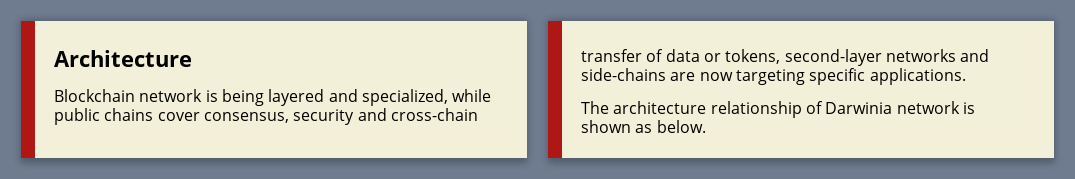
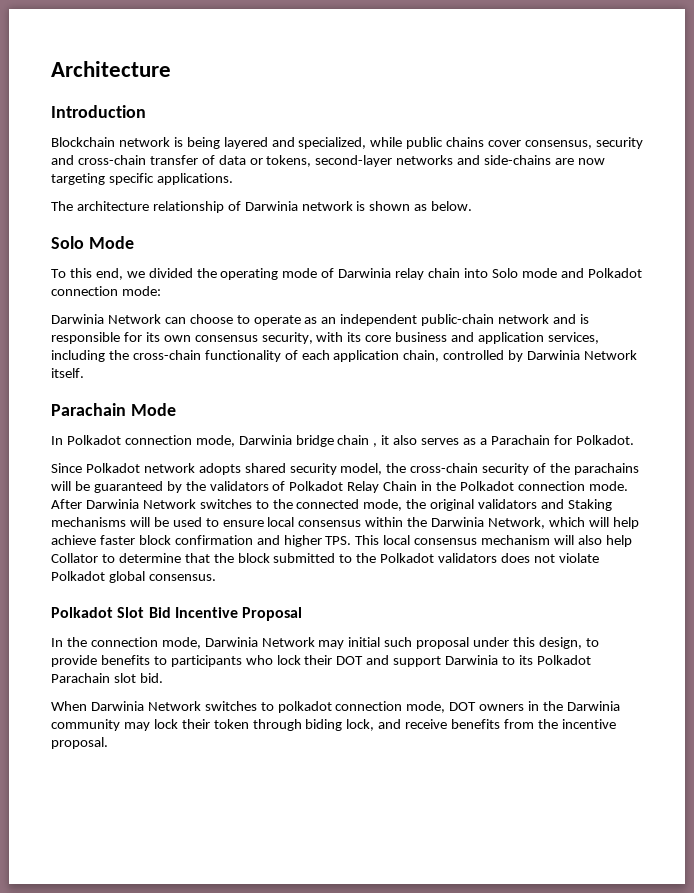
+ Introduction
+ Solo Mode
+ To this end, we divided the operating mode of Darwinia relay chain into Solo mode and Polkadot connection mode:
+ Darwinia Network can choose to operate as an independent public-chain network and is responsible for its own consensus security, with its core business and application services, including the cross-chain functionality of each application chain, controlled by Darwinia Network itself.
+ Parachain Mode
+ In Polkadot connection mode, Darwinia bridge chain , it also serves as a Parachain for Polkadot.
+ Since Polkadot network adopts shared security model, the cross-chain security of the parachains will be guaranteed by the validators of Polkadot Relay Chain in the Polkadot connection mode. After Darwinia Network switches to the connected mode, the original validators and Staking mechanisms will be used to ensure local consensus within the Darwinia Network, which will help achieve faster block confirmation and higher TPS. This local consensus mechanism will also help Collator to determine that the block submitted to the Polkadot validators does not violate Polkadot global consensus.
+ Polkadot Slot Bid Incentive Proposal
+ In the connection mode, Darwinia Network may initial such proposal under this design, to provide benefits to participants who lock their DOT and support Darwinia to its Polkadot Parachain slot bid.
+ When Darwinia Network switches to polkadot connection mode, DOT owners in the Darwinia community may lock their token through biding lock, and receive benefits from the incentive proposal.

